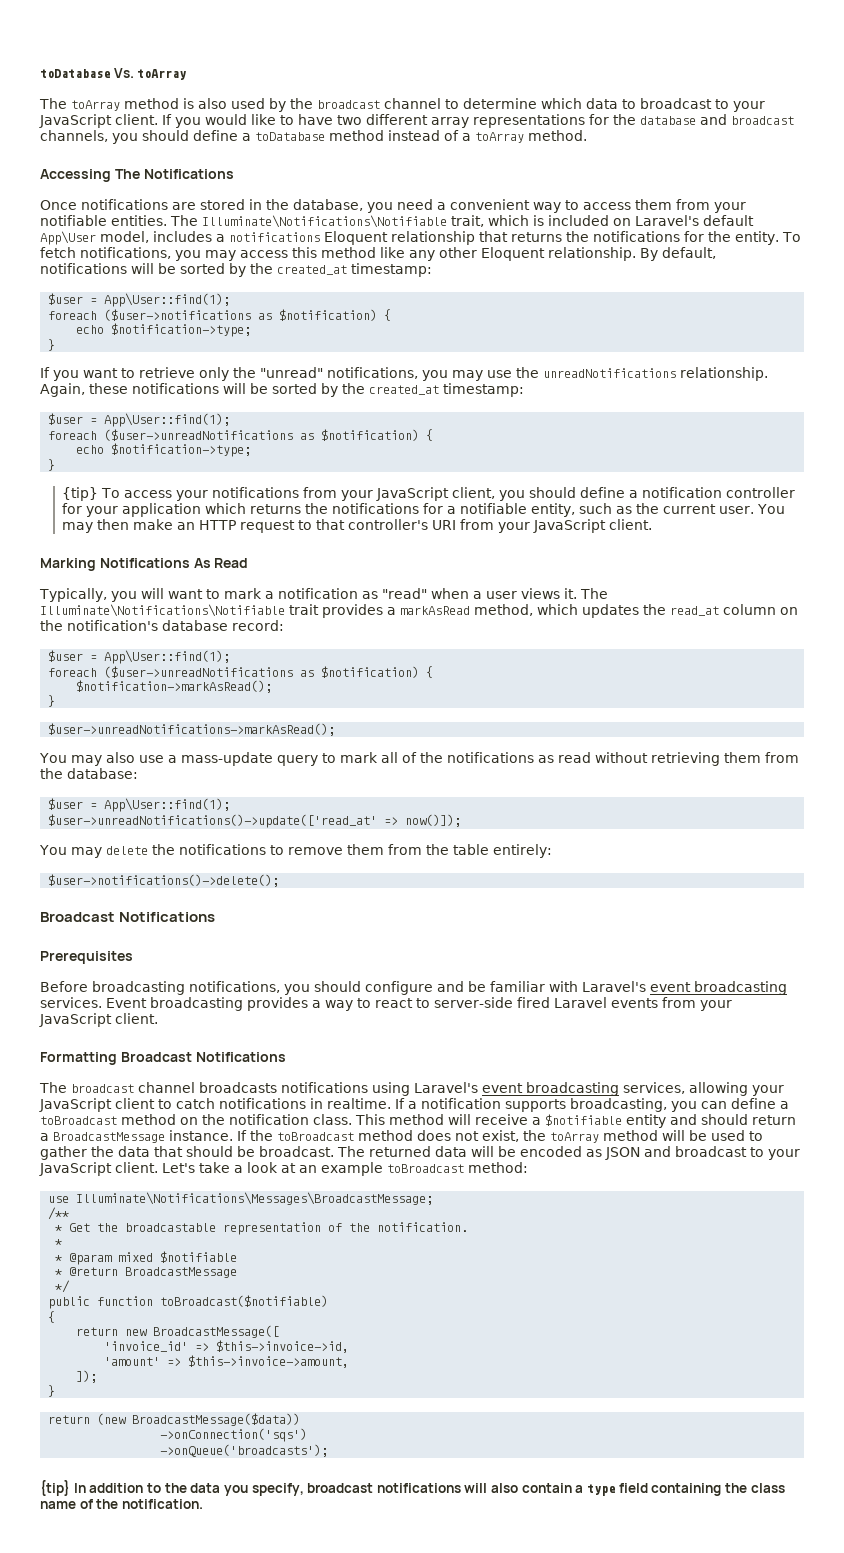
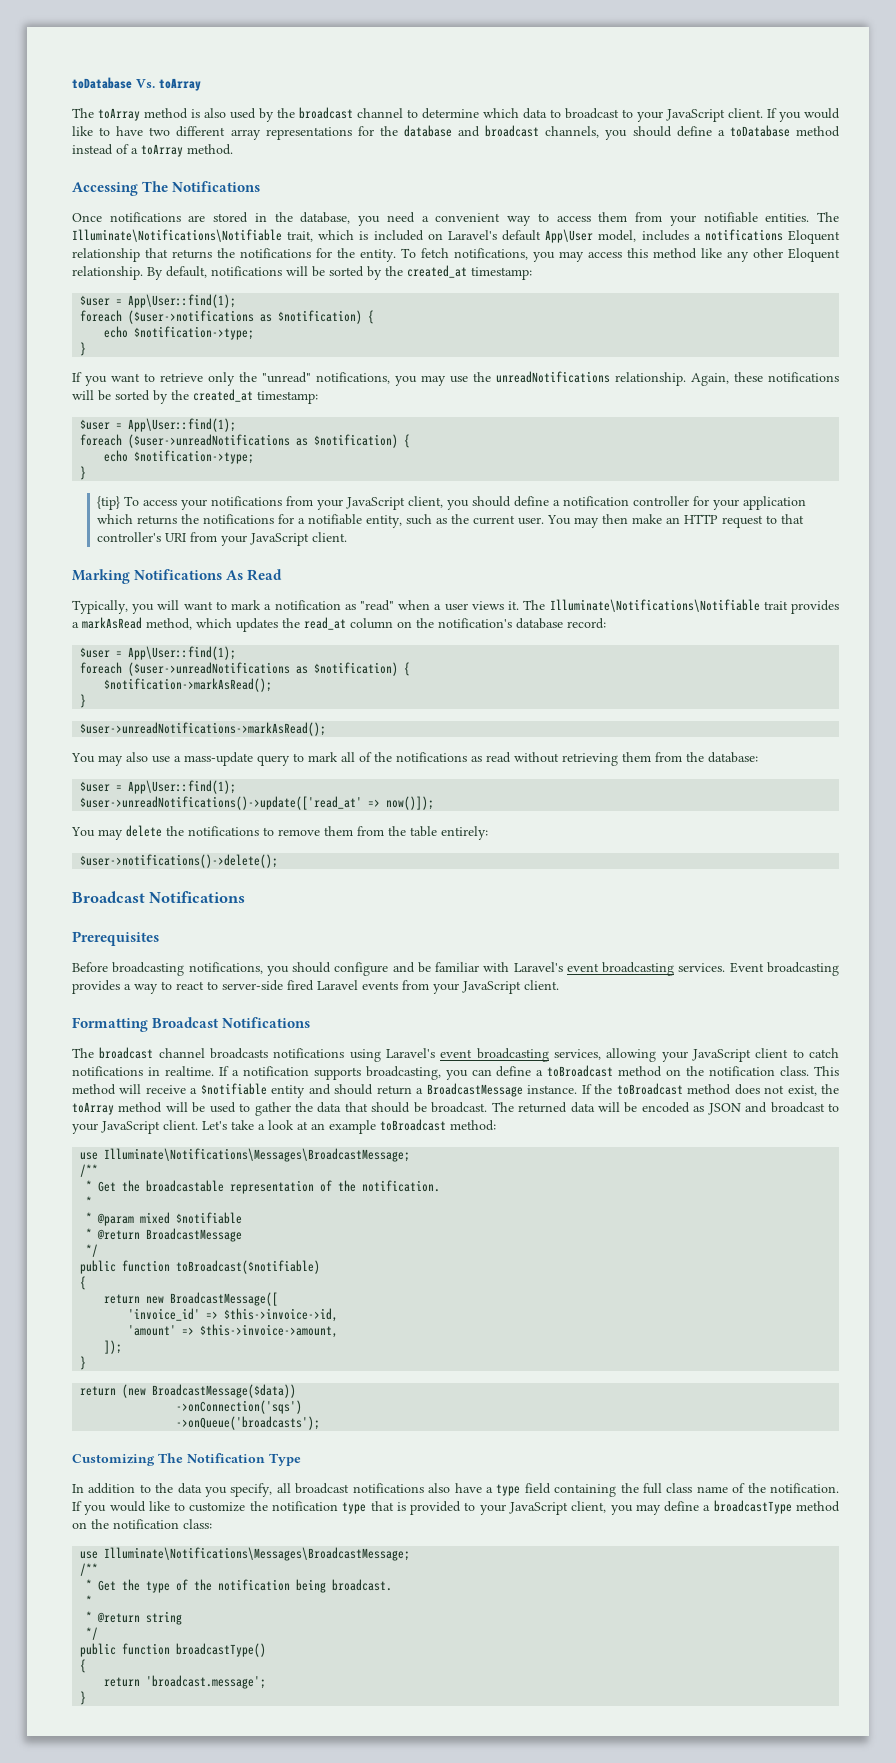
- {tip} In addition to the data you specify, broadcast notifications will also contain a type field containing the class name of the notification.
+ Customizing The Notification Type
+ In addition to the data you specify, all broadcast notifications also have a type field containing the full class name of the notification.
+ If you would like to customize the notification type that is provided to your JavaScript client, you may define a broadcastType method on the notification class:
+ use Illuminate\Notifications\Messages\BroadcastMessage;
+ /**
+ * Get the type of the notification being broadcast.
+ *
+ * @return string
+ */
+ public function broadcastType()
+ {
+ return 'broadcast.message';
+ }

